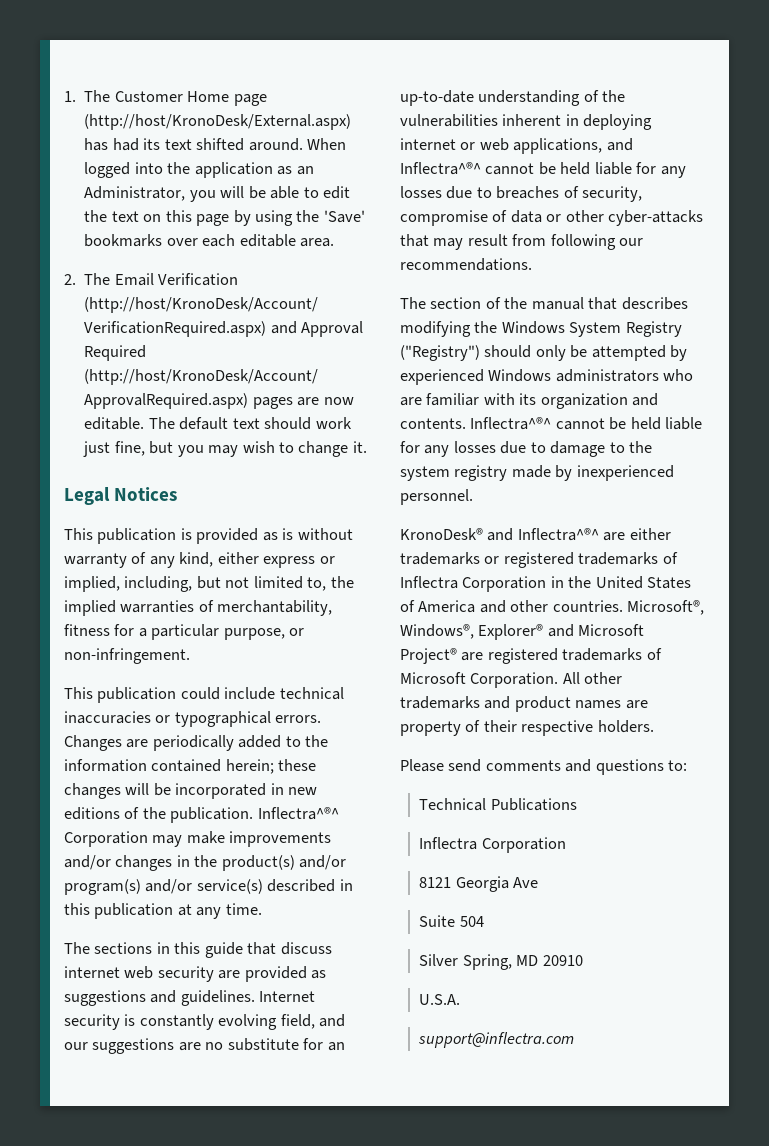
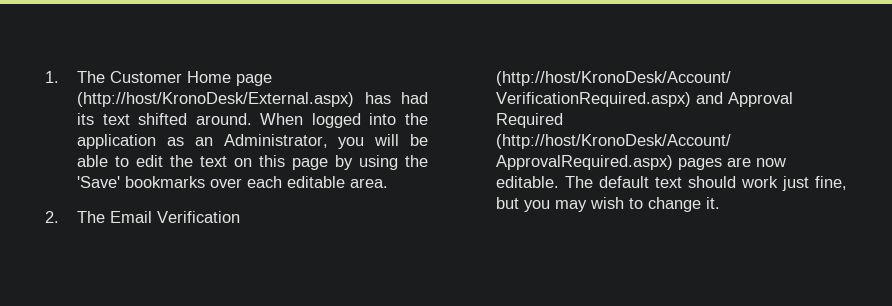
- Legal Notices
- This publication is provided as is without warranty of any kind, either express or implied, including, but not limited to, the implied warranties of merchantability, fitness for a particular purpose, or non-infringement.
- This publication could include technical inaccuracies or typographical errors. Changes are periodically added to the information contained herein; these changes will be incorporated in new editions of the publication. Inflectra^®^ Corporation may make improvements and/or changes in the product(s) and/or program(s) and/or service(s) described in this publication at any time.
- The sections in this guide that discuss internet web security are provided as suggestions and guidelines. Internet security is constantly evolving field, and our suggestions are no substitute for an up-to-date understanding of the vulnerabilities inherent in deploying internet or web applications, and Inflectra^®^ cannot be held liable for any losses due to breaches of security, compromise of data or other cyber-attacks that may result from following our recommendations.
- The section of the manual that describes modifying the Windows System Registry ("Registry") should only be attempted by experienced Windows administrators who are familiar with its organization and contents. Inflectra^®^ cannot be held liable for any losses due to damage to the system registry made by inexperienced personnel.
- KronoDesk® and Inflectra^®^ are either trademarks or registered trademarks of Inflectra Corporation in the United States of America and other countries. Microsoft®, Windows®, Explorer® and Microsoft Project® are registered trademarks of Microsoft Corporation. All other trademarks and product names are property of their respective holders.
- Please send comments and questions to:
- Technical Publications
- Inflectra Corporation
- 8121 Georgia Ave
- Suite 504
- Silver Spring, MD 20910
- U.S.A.
- support@inflectra.com

